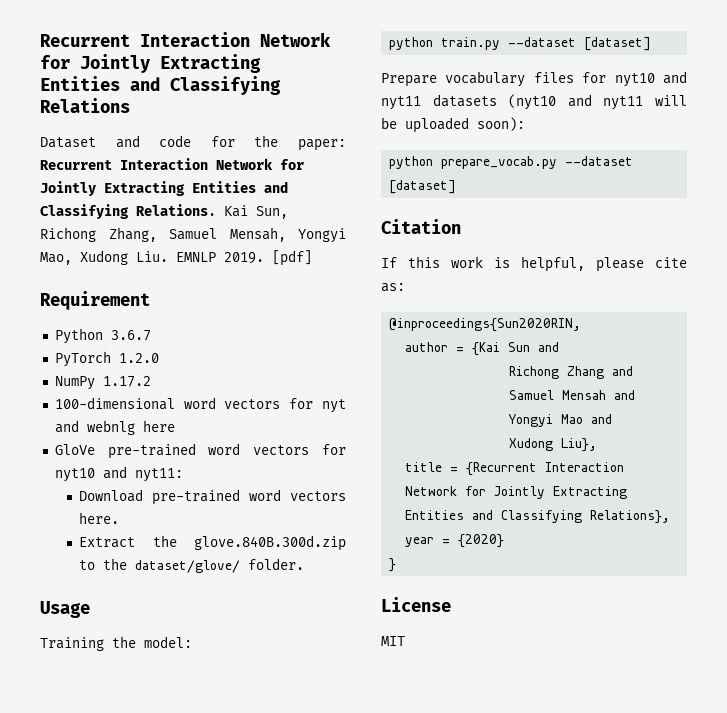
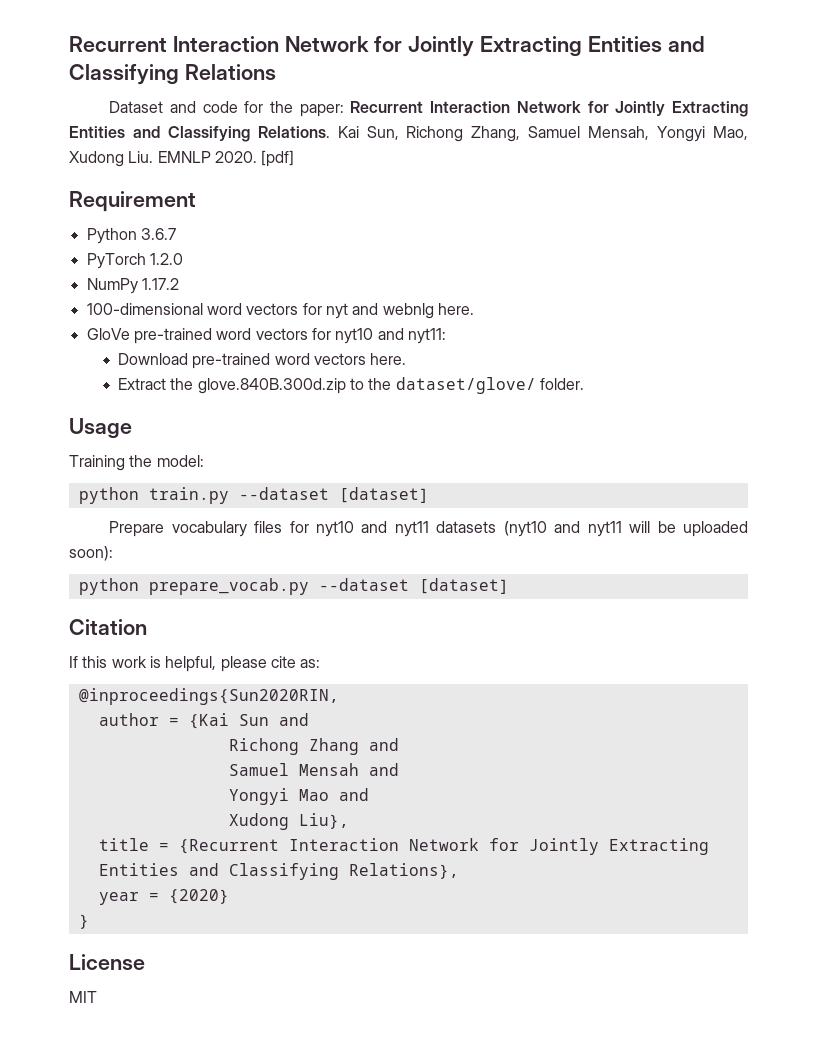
- Kai Sun, Richong Zhang, Samuel Mensah, Yongyi Mao, Xudong Liu. EMNLP 2019.
+ Kai Sun, Richong Zhang, Samuel Mensah, Yongyi Mao, Xudong Liu. EMNLP 2020.
- 100-dimensional word vectors for nyt and webnlg here
+ 100-dimensional word vectors for nyt and webnlg here.

